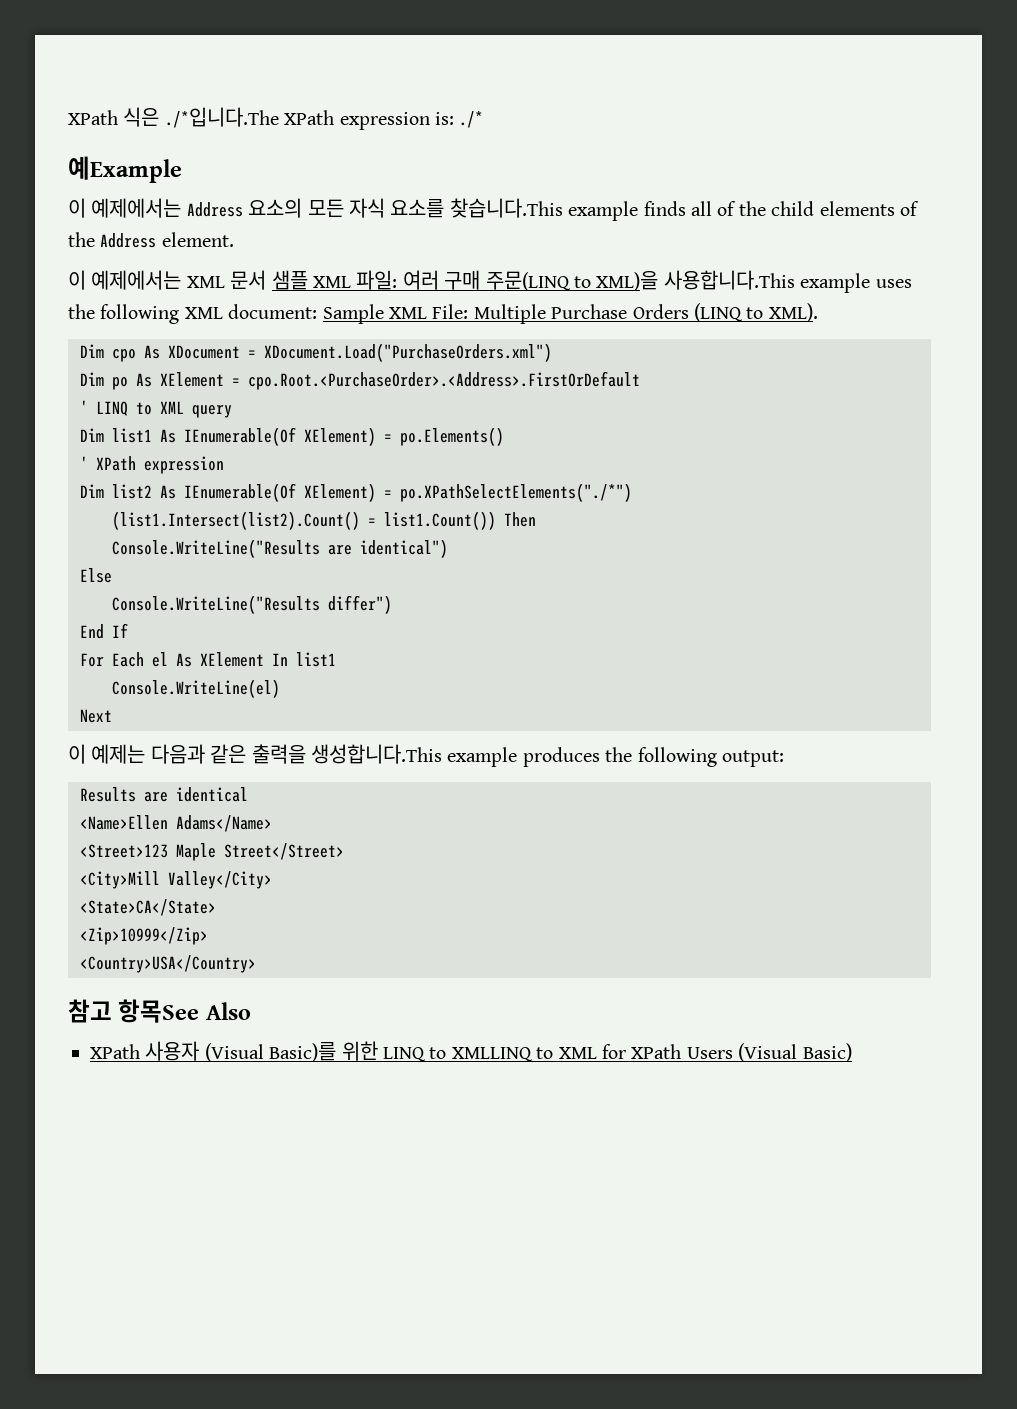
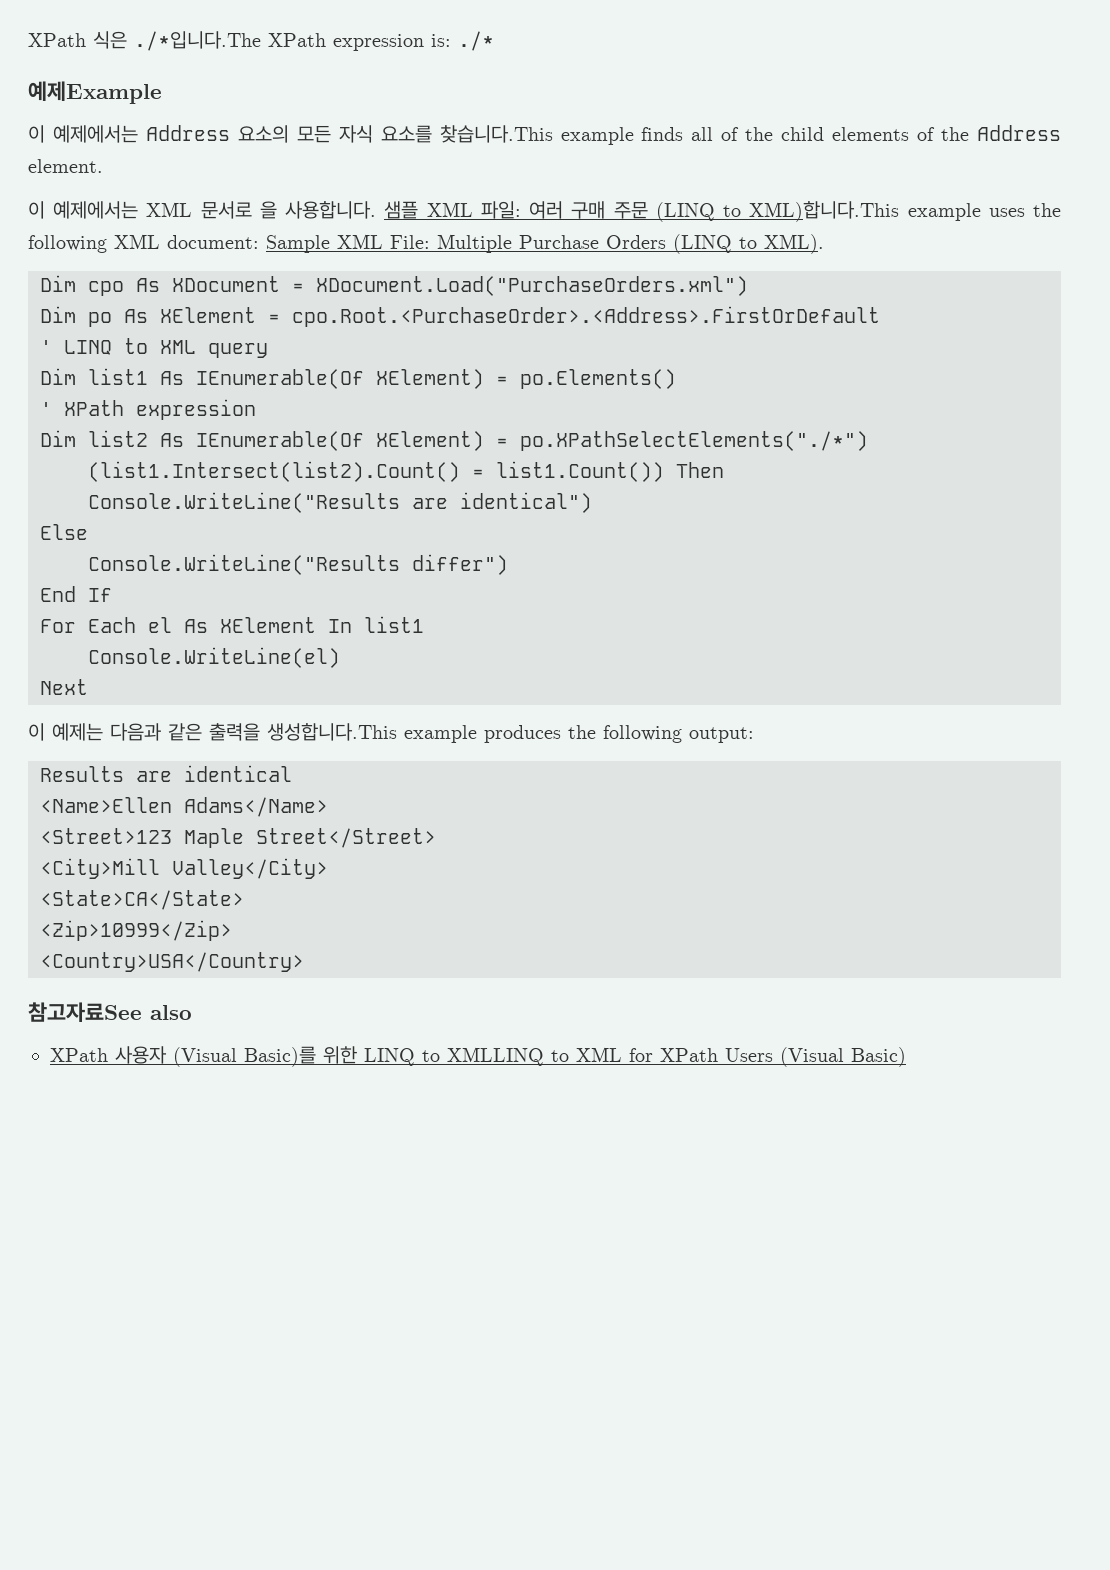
- 예Example
+ 예제Example
- 이 예제에서는 XML 문서 샘플 XML 파일: 여러 구매 주문(LINQ to XML)을 사용합니다.This example uses the following XML document: Sample XML File: Multiple Purchase Orders (LINQ to XML).
+ 이 예제에서는 XML 문서로 을 사용합니다. 샘플 XML 파일: 여러 구매 주문 (LINQ to XML)합니다.This example uses the following XML document: Sample XML File: Multiple Purchase Orders (LINQ to XML).
- 참고 항목See Also
+ 참고자료See also

